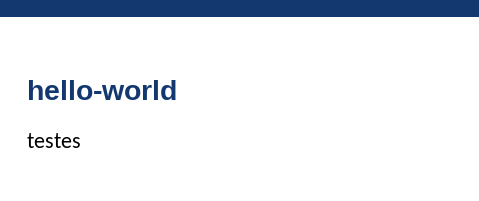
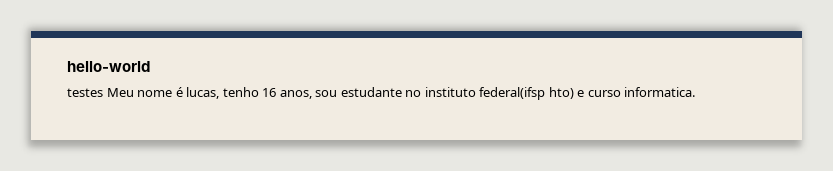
- testes
+ testes Meu nome é lucas, tenho 16 anos, sou estudante no instituto federal(ifsp hto) e curso informatica.

